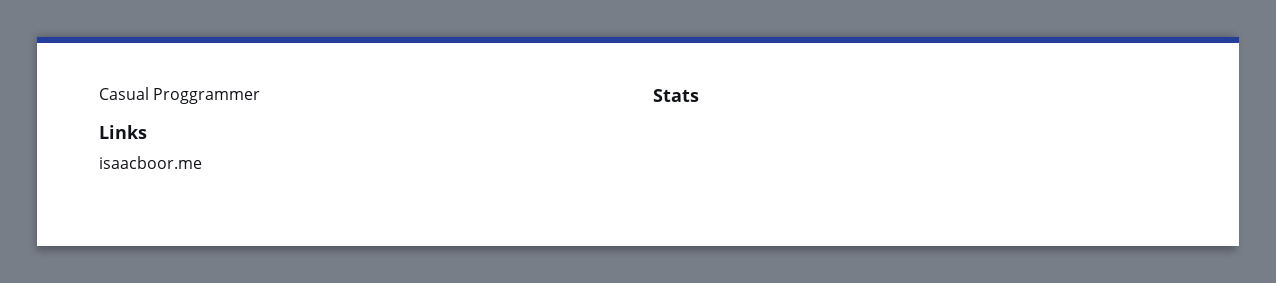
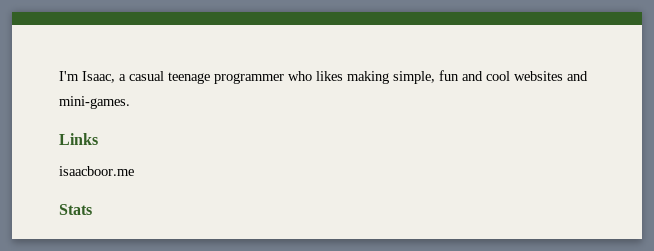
- Casual Proggrammer
+ I'm Isaac, a casual teenage programmer who likes making simple, fun and cool websites and mini-games.

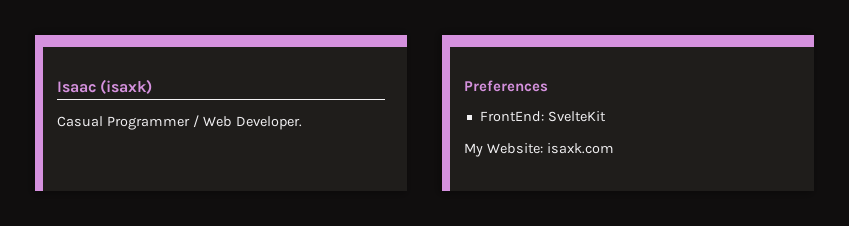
- I'm Isaac, a casual teenage programmer who likes making simple, fun and cool websites and mini-games.
- Links
- isaacboor.me
- Stats
+ Isaac (isaxk)
+ Casual Programmer / Web Developer.
+ Preferences
+ FrontEnd: SvelteKit
+ My Website: isaxk.com

